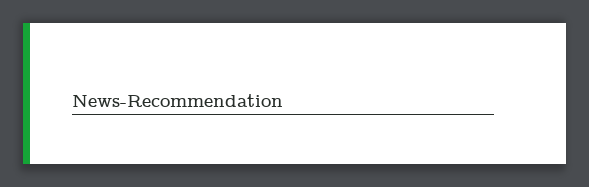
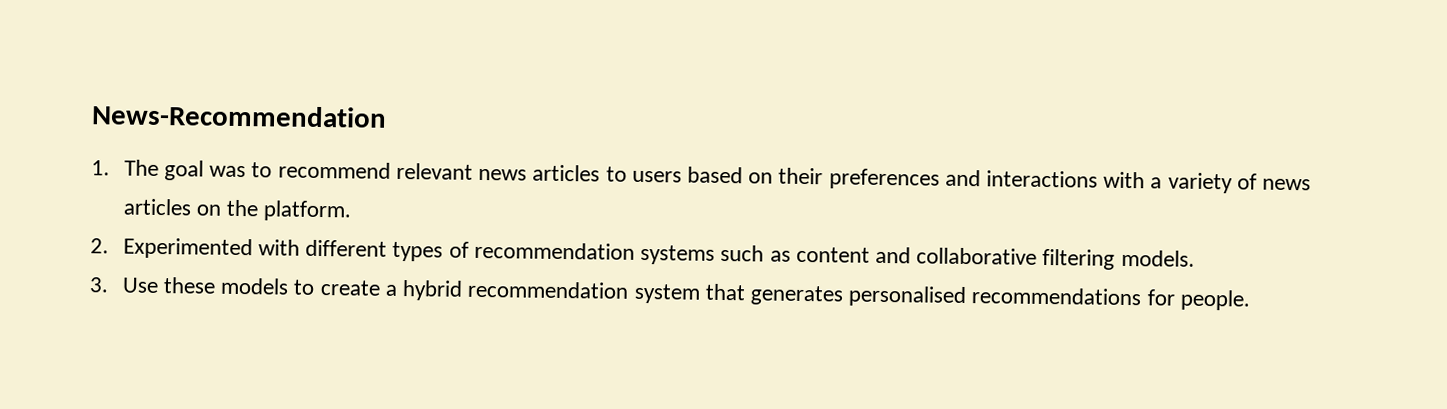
+ 1. The goal was to recommend relevant news articles to users based on their preferences and interactions with a variety of news articles on the platform.
+ 2. Experimented with different types of recommendation systems such as content and collaborative filtering models.
+ 3. Use these models to create a hybrid recommendation system that generates personalised recommendations for people.

